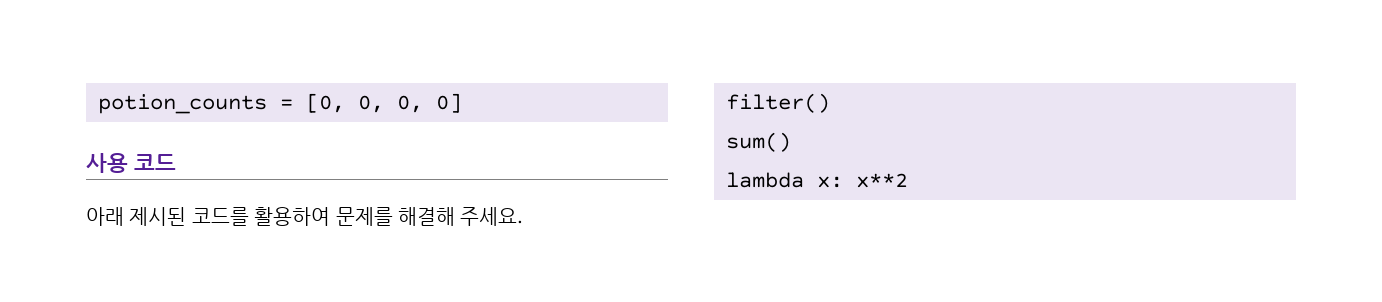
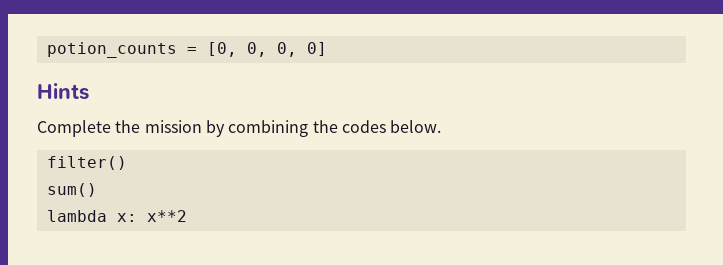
- 사용 코드
- 아래 제시된 코드를 활용하여 문제를 해결해 주세요.
+ Hints
+ Complete the mission by combining the codes below.

